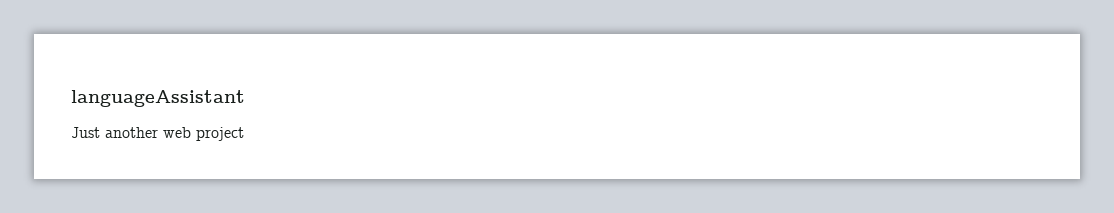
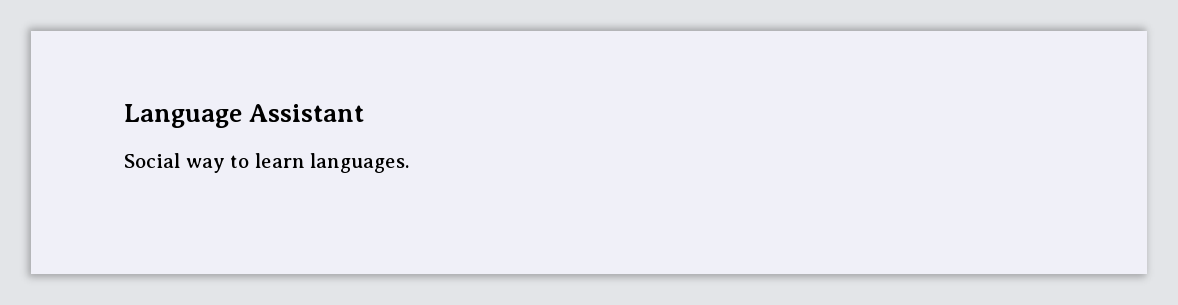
- languageAssistant
- Just another web project
+ Language Assistant
+ Social way to learn languages.

